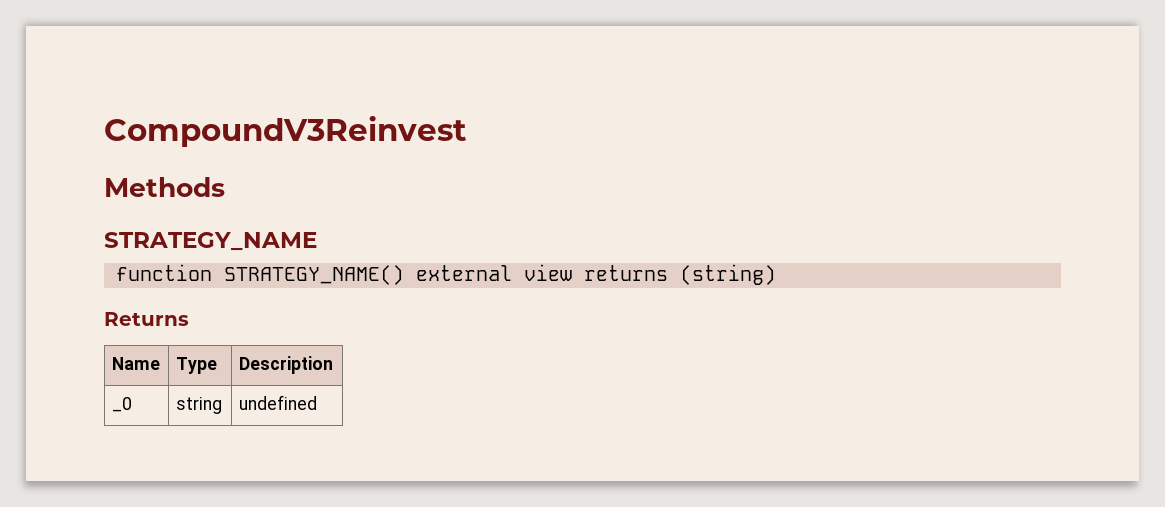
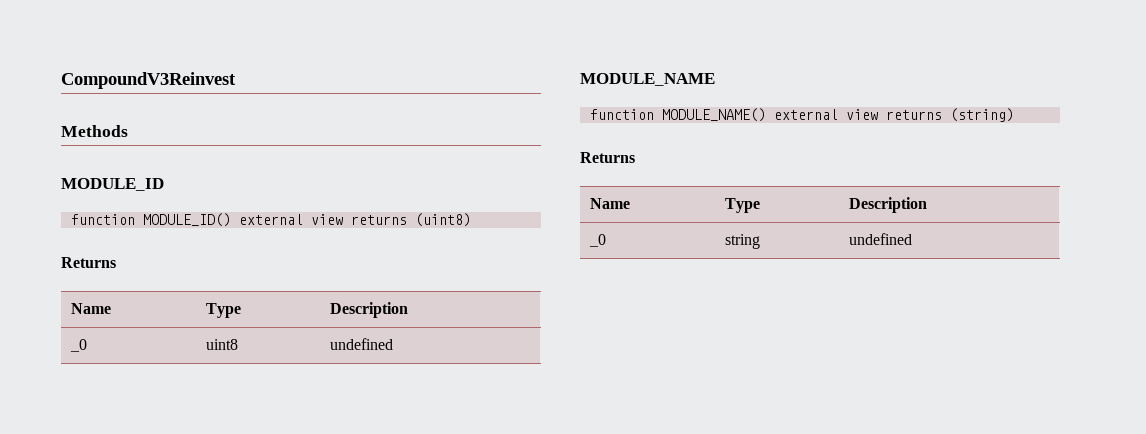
- STRATEGY_NAME
- function STRATEGY_NAME() external view returns (string)
+ MODULE_ID
+ function MODULE_ID() external view returns (uint8)
+ Returns
+ Name | Type | Description
+ _0 | uint8 | undefined
+ MODULE_NAME
+ function MODULE_NAME() external view returns (string)

